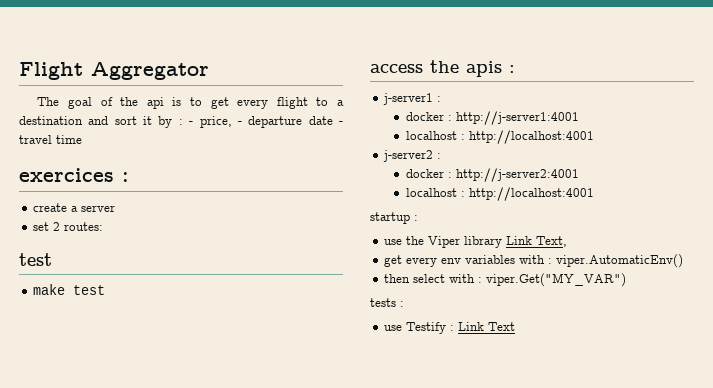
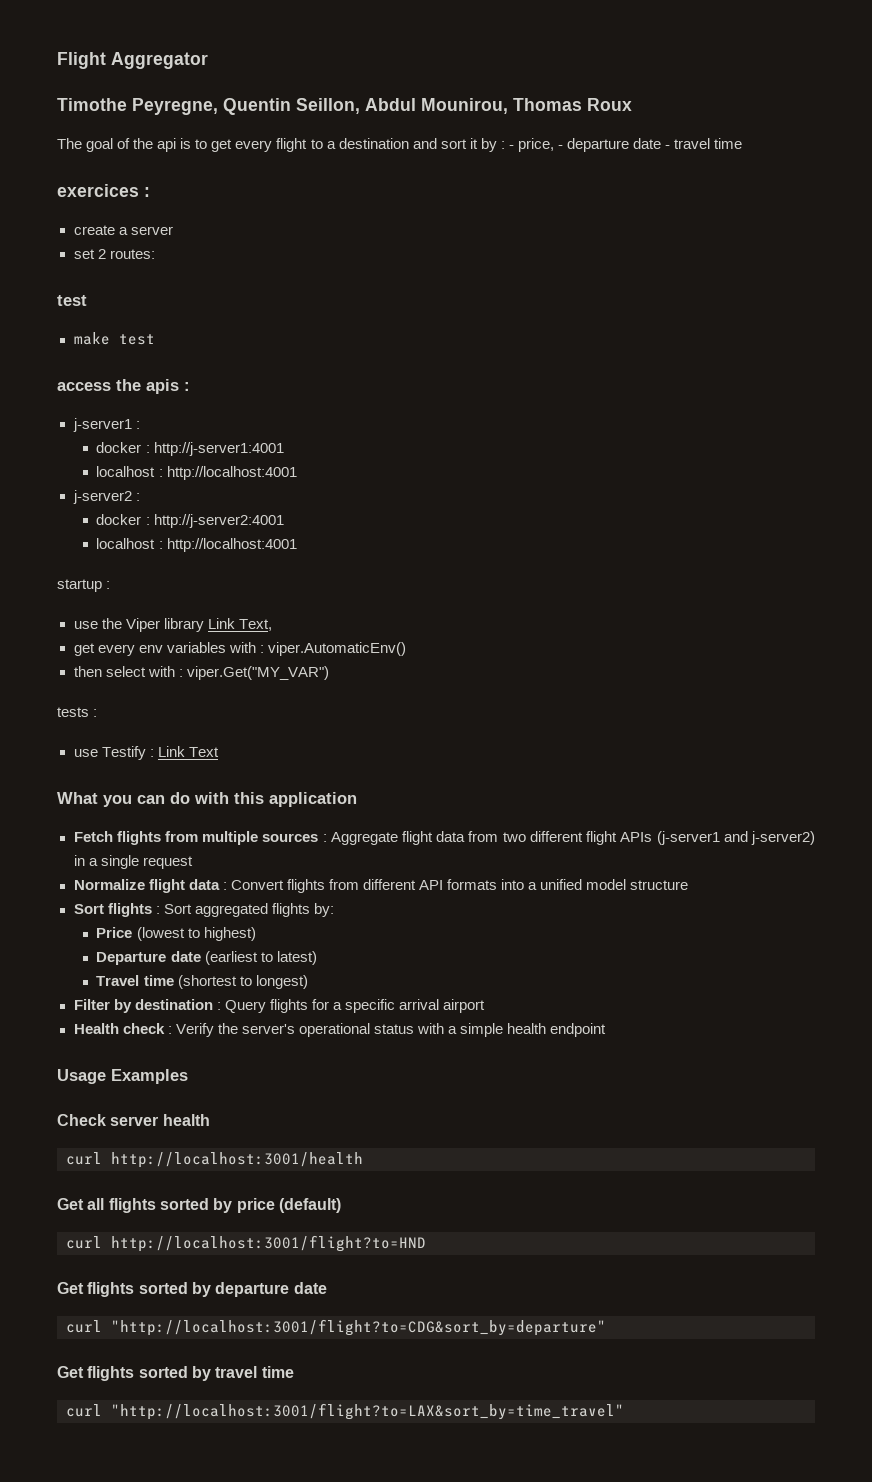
+ Timothe Peyregne, Quentin Seillon, Abdul Mounirou, Thomas Roux
+ What you can do with this application
+ Fetch flights from multiple sources : Aggregate flight data from two different flight APIs (j-server1 and j-server2) in a single request
+ Normalize flight data : Convert flights from different API formats into a unified model structure
+ Sort flights : Sort aggregated flights by:
+ Price (lowest to highest)
+ Departure date (earliest to latest)
+ Travel time (shortest to longest)
+ Filter by destination : Query flights for a specific arrival airport
+ Health check : Verify the server's operational status with a simple health endpoint
+ Usage Examples
+ Check server health
+ curl http://localhost:3001/health
+ Get all flights sorted by price (default)
+ curl http://localhost:3001/flight?to=HND
+ Get flights sorted by departure date
+ curl "http://localhost:3001/flight?to=CDG&sort_by=departure"
+ Get flights sorted by travel time
+ curl "http://localhost:3001/flight?to=LAX&sort_by=time_travel"

